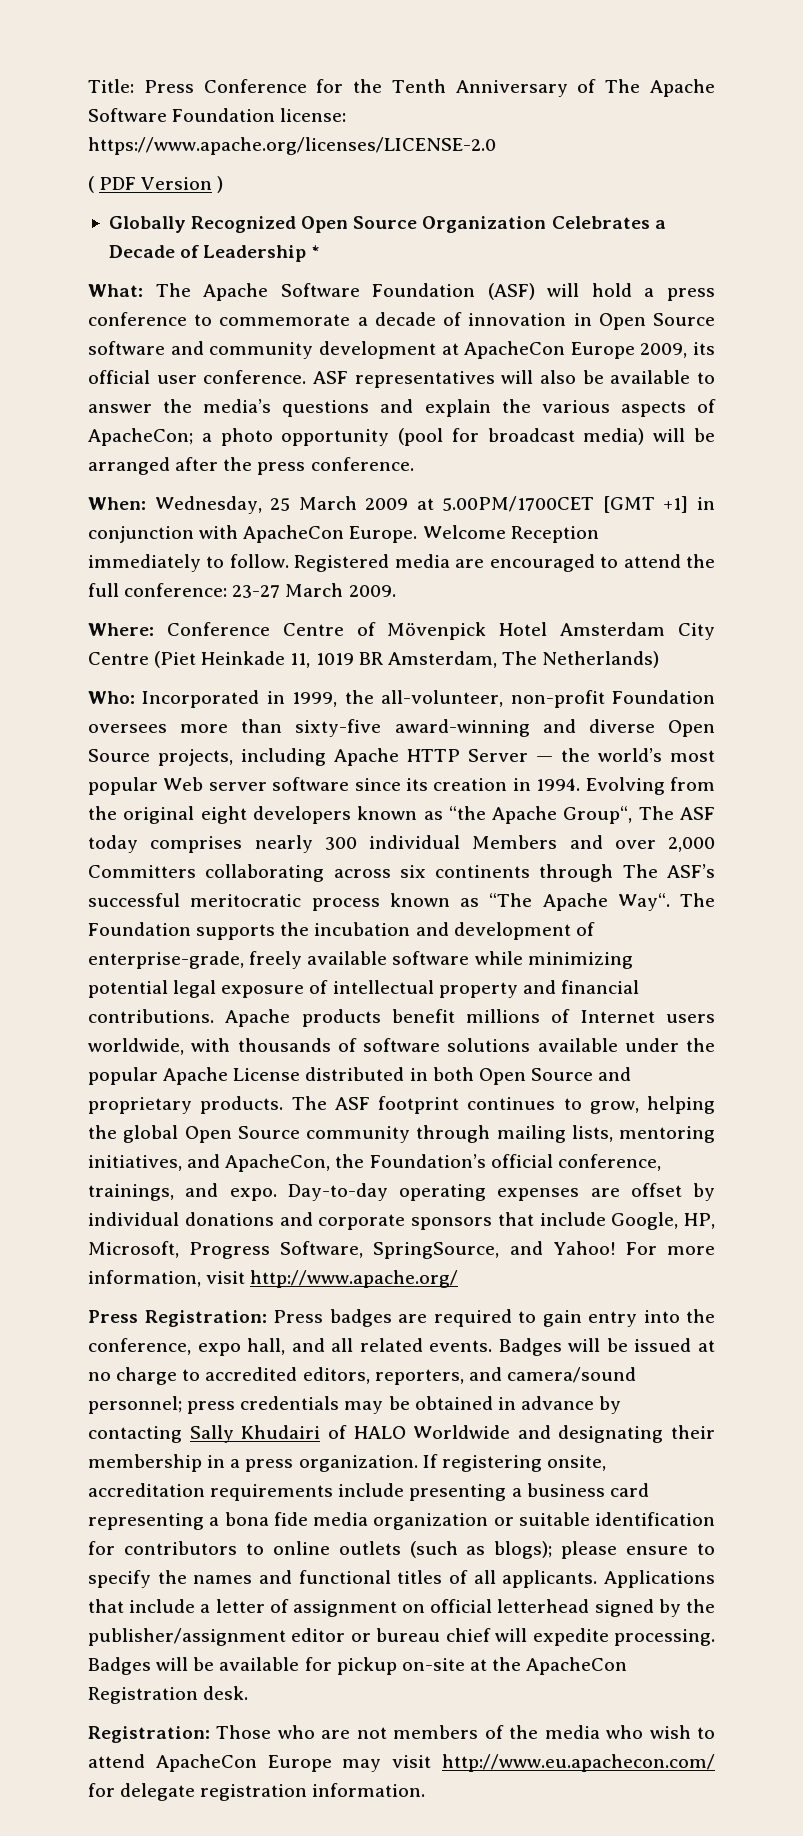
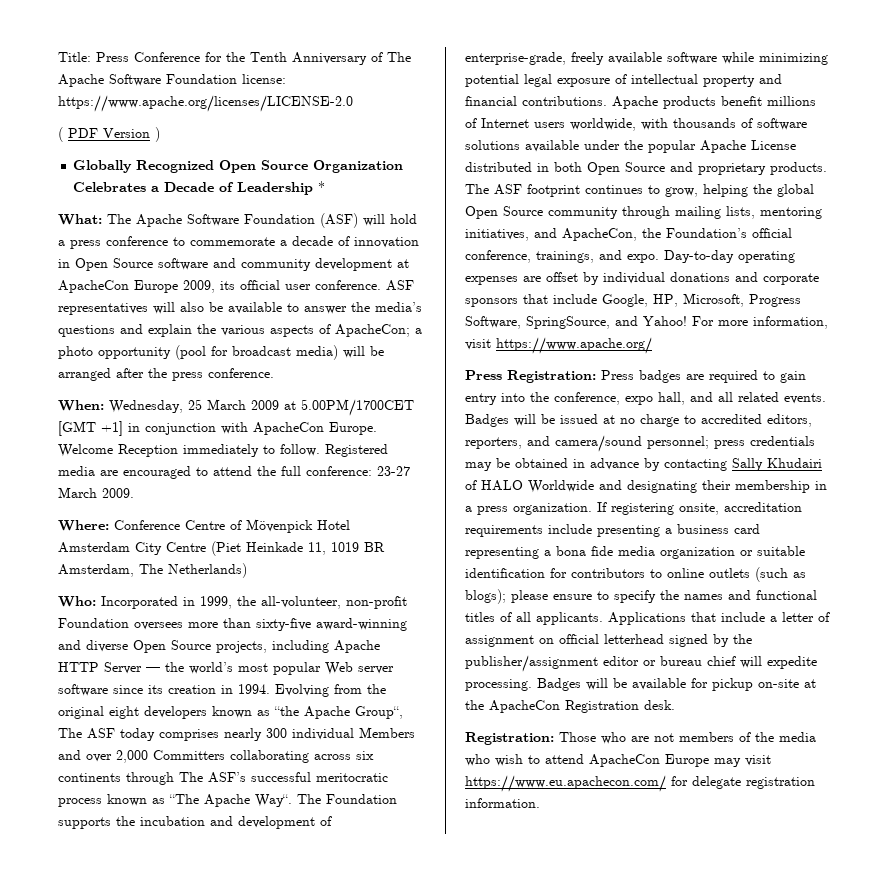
- For more information, visit http://www.apache.org/
+ For more information, visit https://www.apache.org/
- Registration: Those who are not members of the media who wish to attend ApacheCon Europe may visit http://www.eu.apachecon.com/ for delegate registration information.
+ Registration: Those who are not members of the media who wish to attend ApacheCon Europe may visit https://www.eu.apachecon.com/ for delegate registration information.

